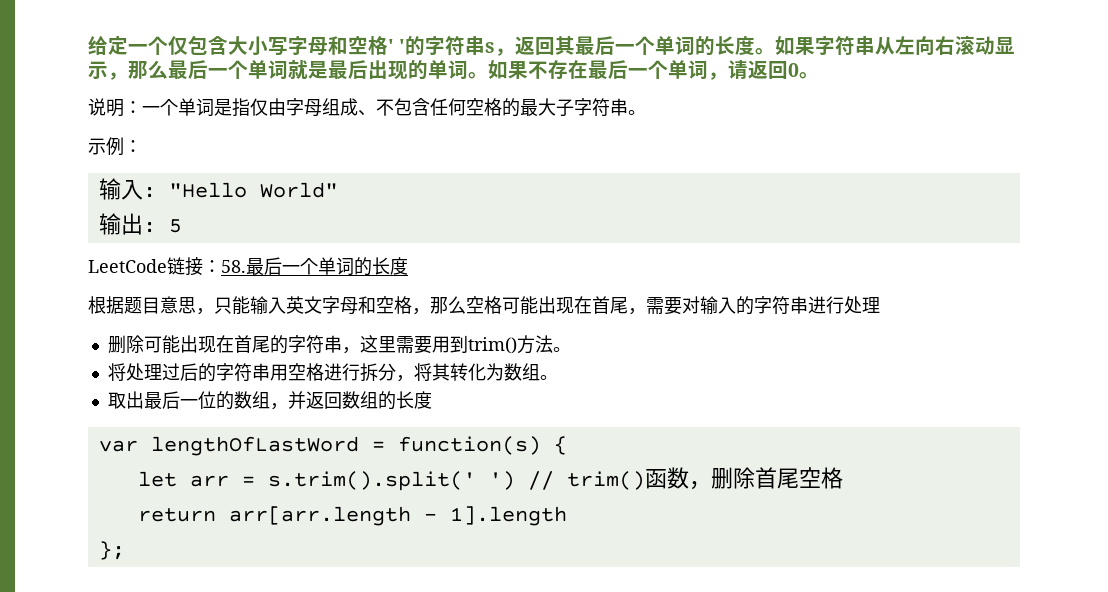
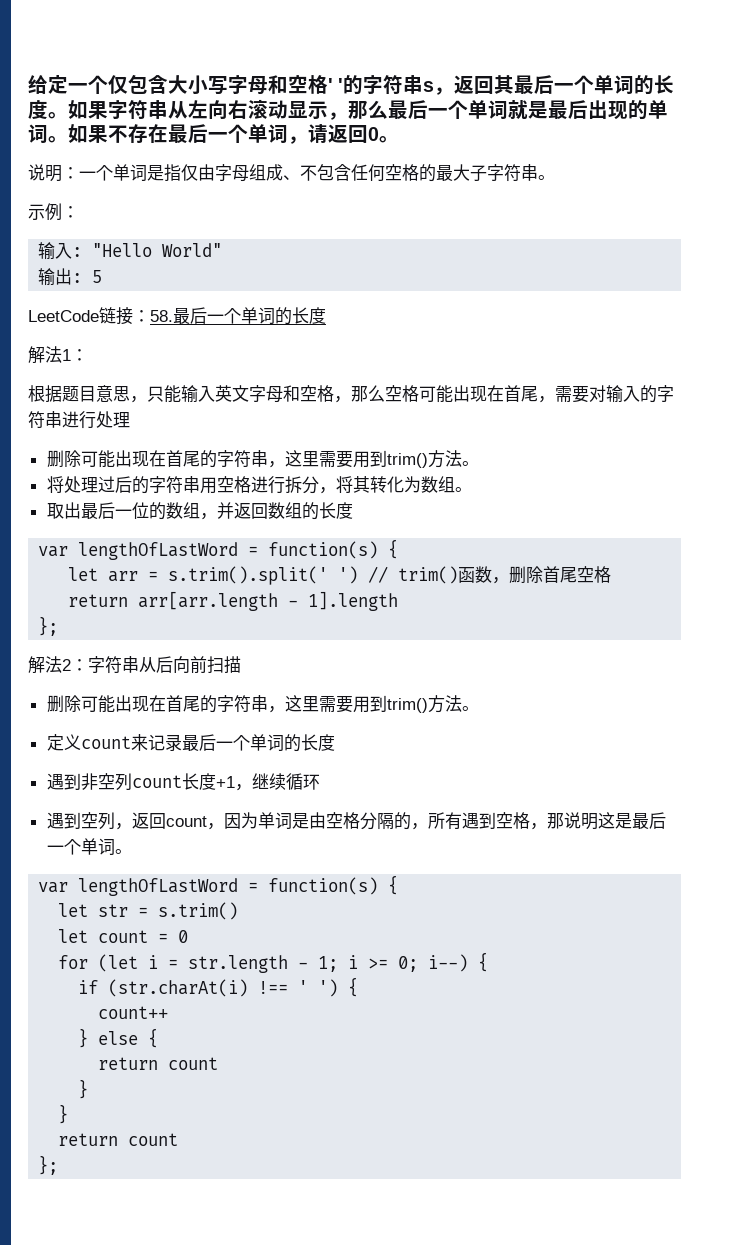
+ 解法1：
+ 解法2：字符串从后向前扫描
+ 删除可能出现在首尾的字符串，这里需要用到trim()方法。
+ 定义count来记录最后一个单词的长度
+ 遇到非空列count长度+1，继续循环
+ 遇到空列，返回count，因为单词是由空格分隔的，所有遇到空格，那说明这是最后一个单词。
+ var lengthOfLastWord = function(s) {
+ let str = s.trim()
+ let count = 0
+ for (let i = str.length - 1; i >= 0; i--) {
+ if (str.charAt(i) !== ' ') {
+ count++
+ } else {
+ return count
+ }
+ }
+ return count
+ };

